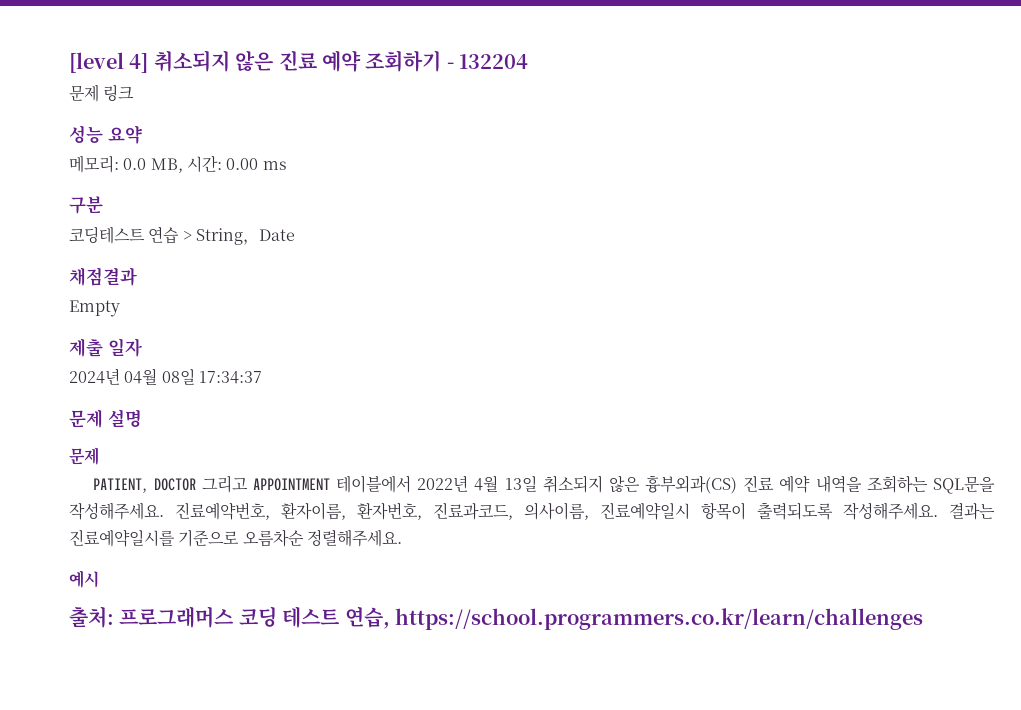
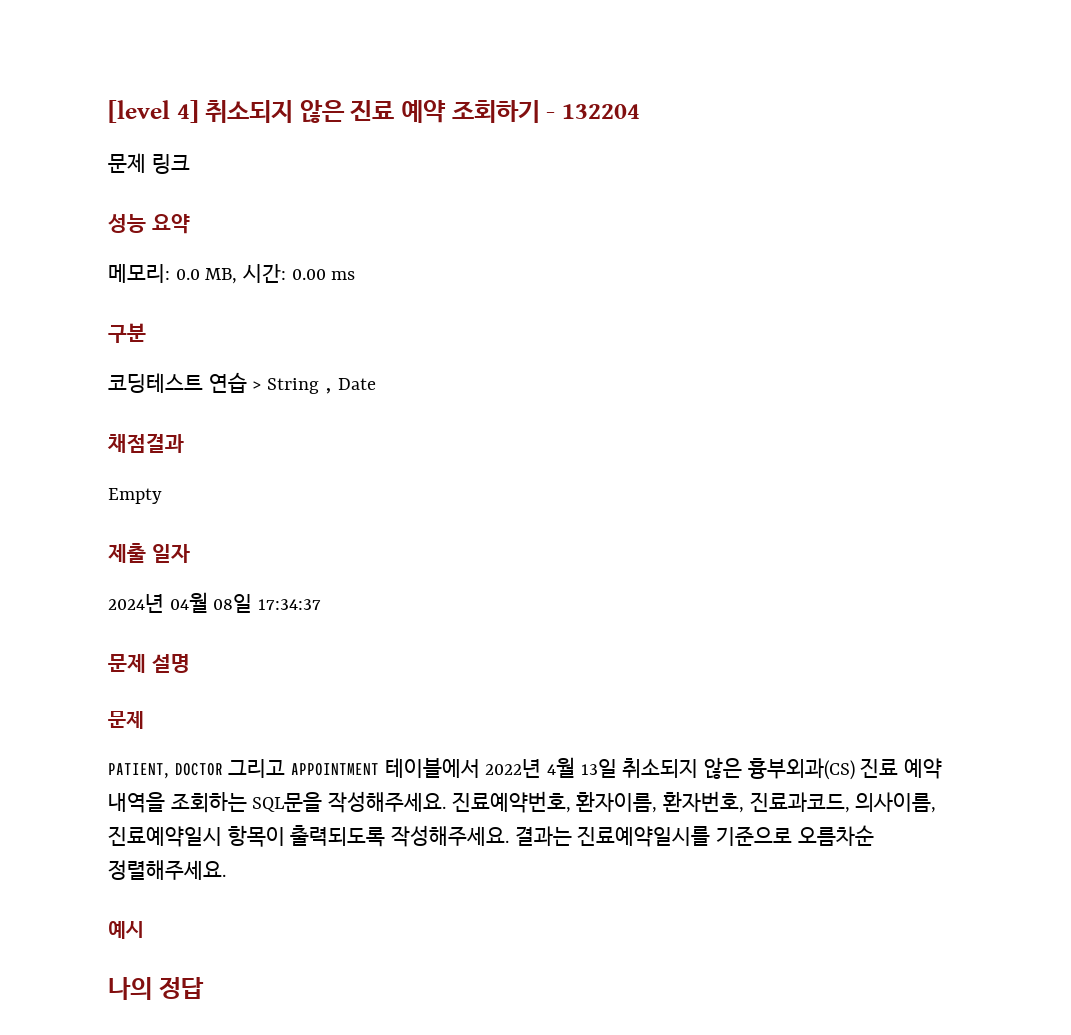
- 출처: 프로그래머스 코딩 테스트 연습, https://school.programmers.co.kr/learn/challenges
+ 나의 정답

